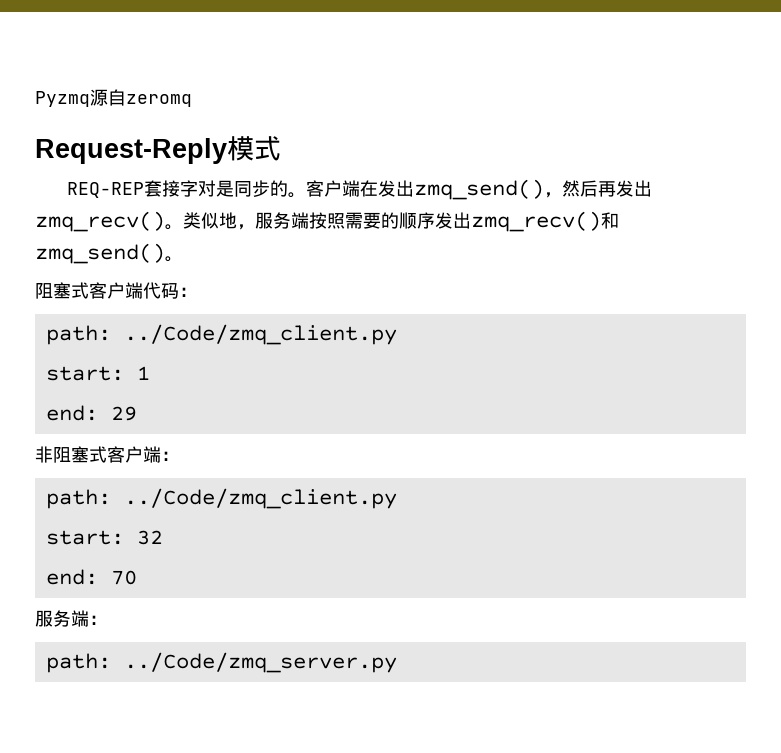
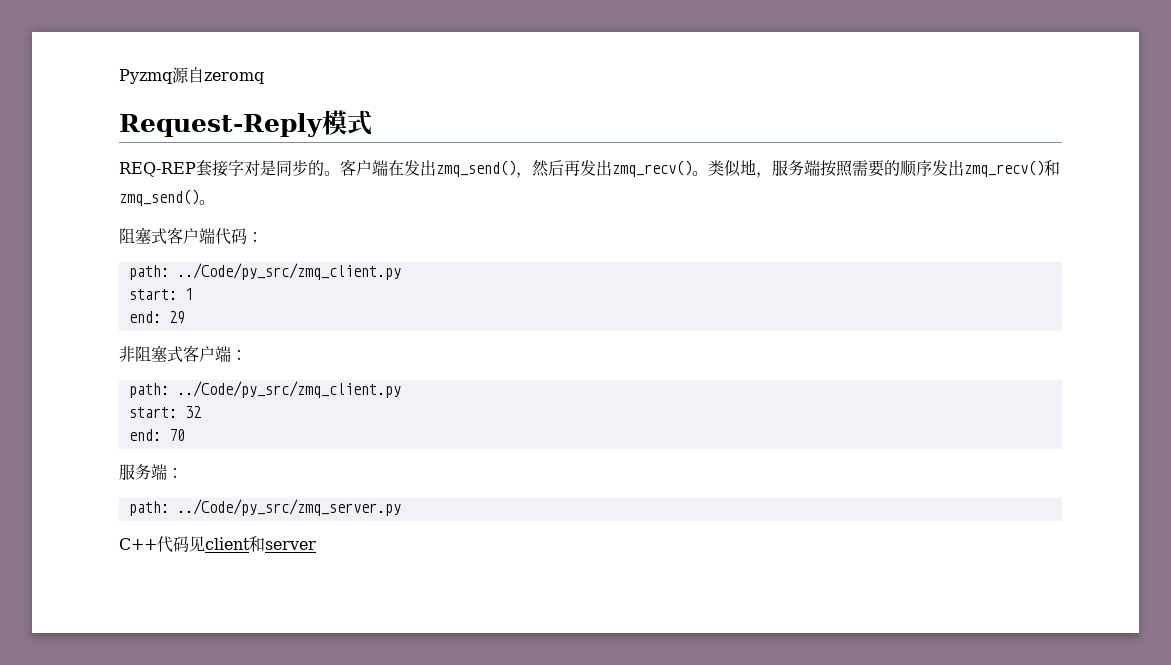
  阻塞式客户端代码：
- path: ../Code/zmq_client.py
+ path: ../Code/py_src/zmq_client.py
  非阻塞式客户端：
- path: ../Code/zmq_client.py
+ path: ../Code/py_src/zmq_client.py
- path: ../Code/zmq_server.py
+ path: ../Code/py_src/zmq_server.py
+ C++代码见client和server

